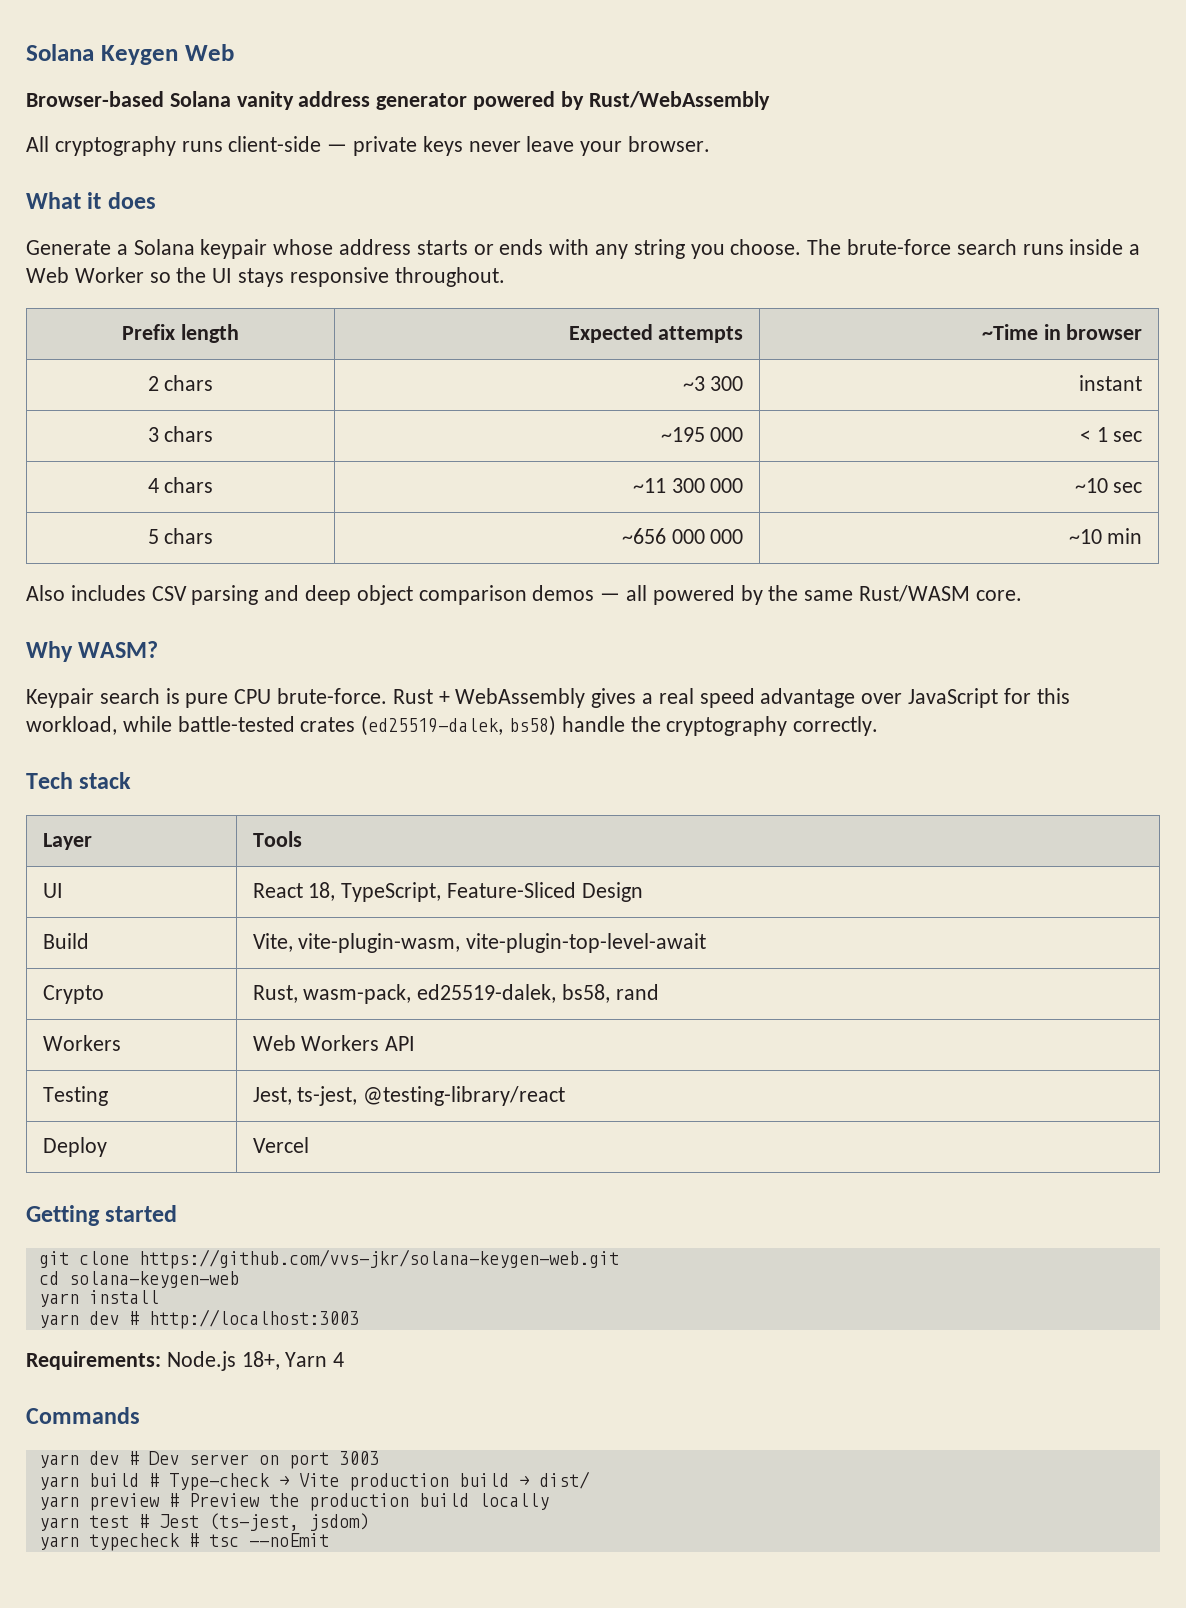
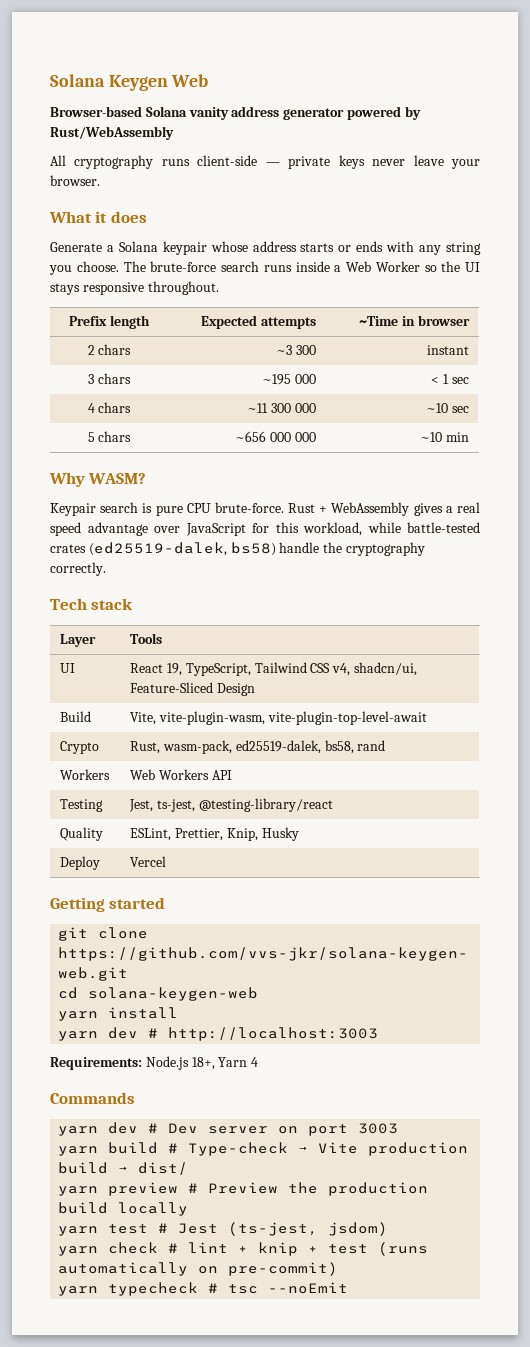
- Also includes CSV parsing and deep object comparison demos — all powered by the same Rust/WASM core.
- UI | React 18, TypeScript, Feature-Sliced Design
+ UI | React 19, TypeScript, Tailwind CSS v4, shadcn/ui, Feature-Sliced Design
+ Quality | ESLint, Prettier, Knip, Husky
+ yarn check # lint + knip + test (runs automatically on pre-commit)

